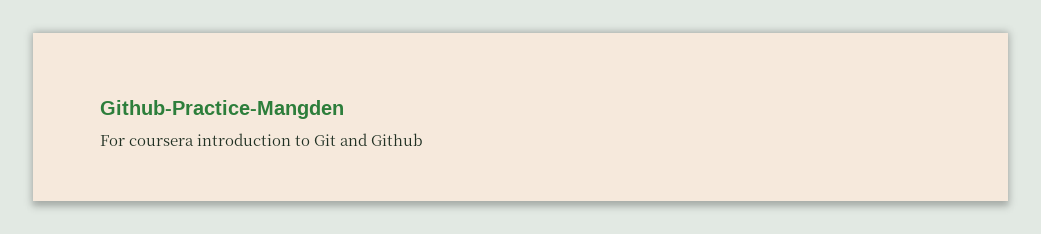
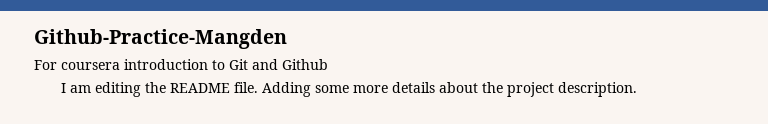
+ I am editing the README file. Adding some more details about the project description.

